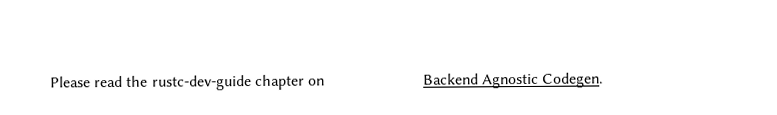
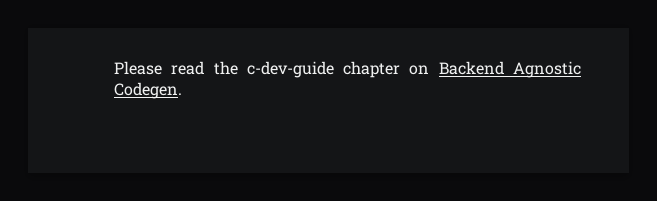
- Please read the rustc-dev-guide chapter on Backend Agnostic Codegen.
+ Please read the c-dev-guide chapter on Backend Agnostic Codegen.

